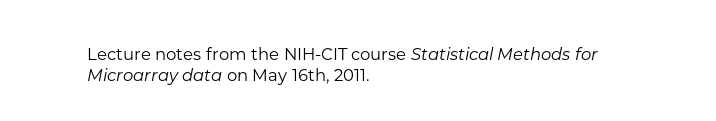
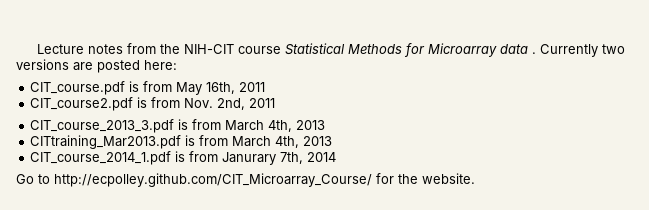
- Lecture notes from the NIH-CIT course Statistical Methods for Microarray data on May 16th, 2011.
+ Lecture notes from the NIH-CIT course Statistical Methods for Microarray data . Currently two versions are posted here:
+ CIT_course.pdf is from May 16th, 2011
+ CIT_course2.pdf is from Nov. 2nd, 2011
+ CIT_course_2013_3.pdf is from March 4th, 2013
+ CITtraining_Mar2013.pdf is from March 4th, 2013
+ CIT_course_2014_1.pdf is from Janurary 7th, 2014
+ Go to http://ecpolley.github.com/CIT_Microarray_Course/ for the website.

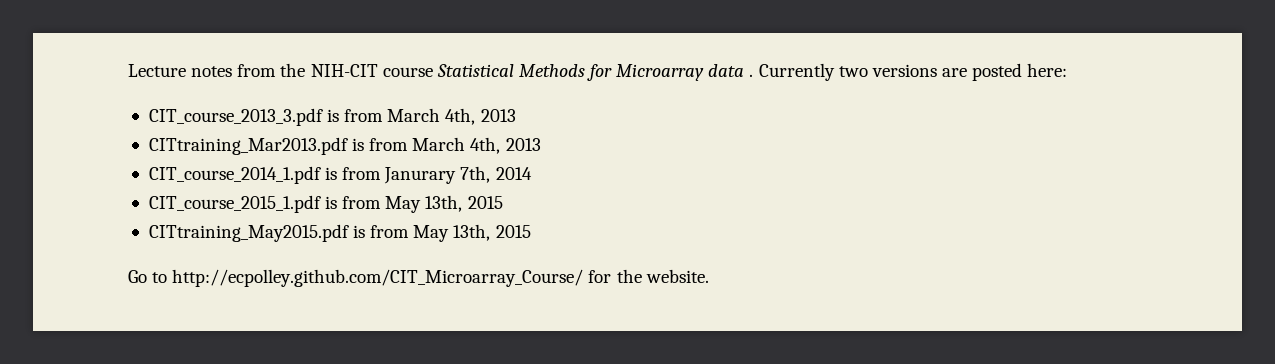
- CIT_course.pdf is from May 16th, 2011
- CIT_course2.pdf is from Nov. 2nd, 2011
+ CIT_course_2015_1.pdf is from May 13th, 2015
+ CITtraining_May2015.pdf is from May 13th, 2015

